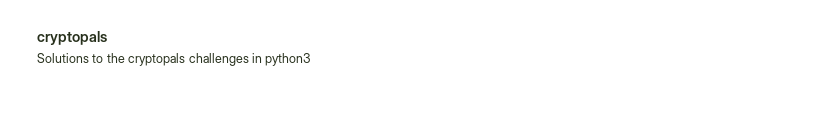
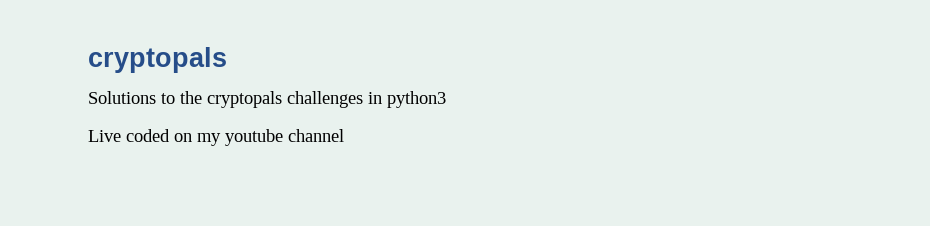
+ Live coded on my youtube channel

